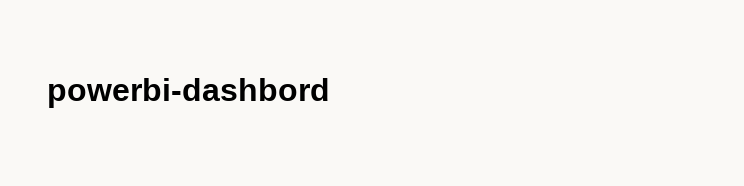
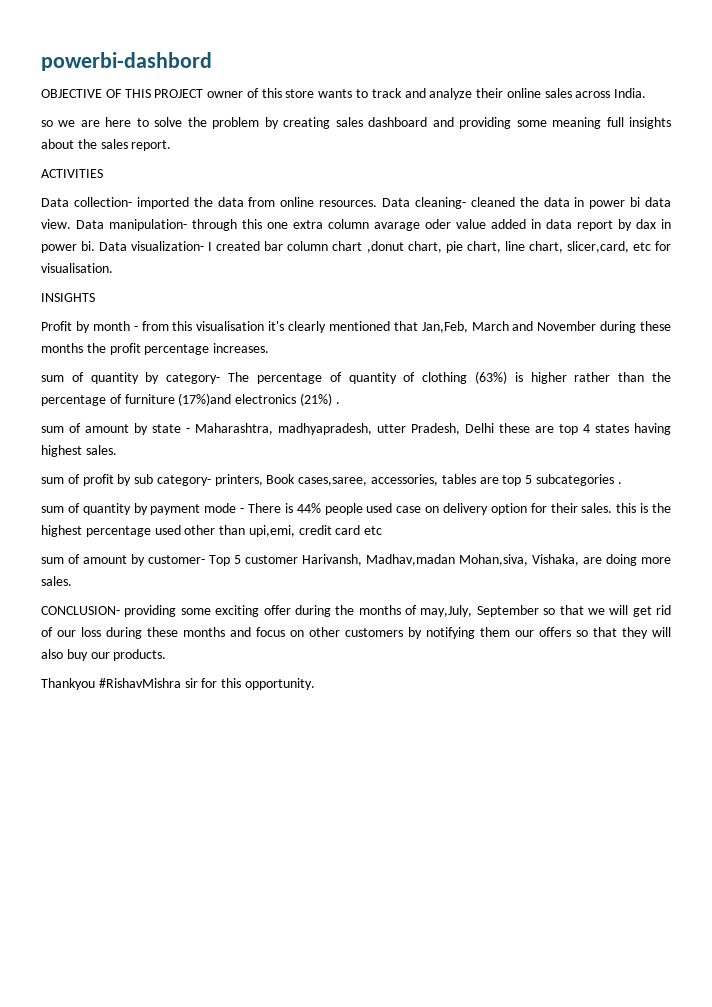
+ OBJECTIVE OF THIS PROJECT owner of this store wants to track and analyze their online sales across India.
+ so we are here to solve the problem by creating sales dashboard and providing some meaning full insights about the sales report.
+ ACTIVITIES
+ Data collection- imported the data from online resources. Data cleaning- cleaned the data in power bi data view. Data manipulation- through this one extra column avarage oder value added in data report by dax in power bi. Data visualization- I created bar column chart ,donut chart, pie chart, line chart, slicer,card, etc for visualisation.
+ INSIGHTS
+ Profit by month - from this visualisation it's clearly mentioned that Jan,Feb, March and November during these months the profit percentage increases.
+ sum of quantity by category- The percentage of quantity of clothing (63%) is higher rather than the percentage of furniture (17%)and electronics (21%) .
+ sum of amount by state - Maharashtra, madhyapradesh, utter Pradesh, Delhi these are top 4 states having highest sales.
+ sum of profit by sub category- printers, Book cases,saree, accessories, tables are top 5 subcategories .
+ sum of quantity by payment mode - There is 44% people used case on delivery option for their sales. this is the highest percentage used other than upi,emi, credit card etc
+ sum of amount by customer- Top 5 customer Harivansh, Madhav,madan Mohan,siva, Vishaka, are doing more sales.
+ CONCLUSION- providing some exciting offer during the months of may,July, September so that we will get rid of our loss during these months and focus on other customers by notifying them our offers so that they will also buy our products.
+ Thankyou #RishavMishra sir for this opportunity.

